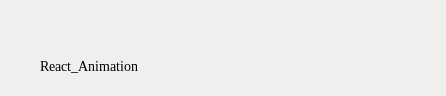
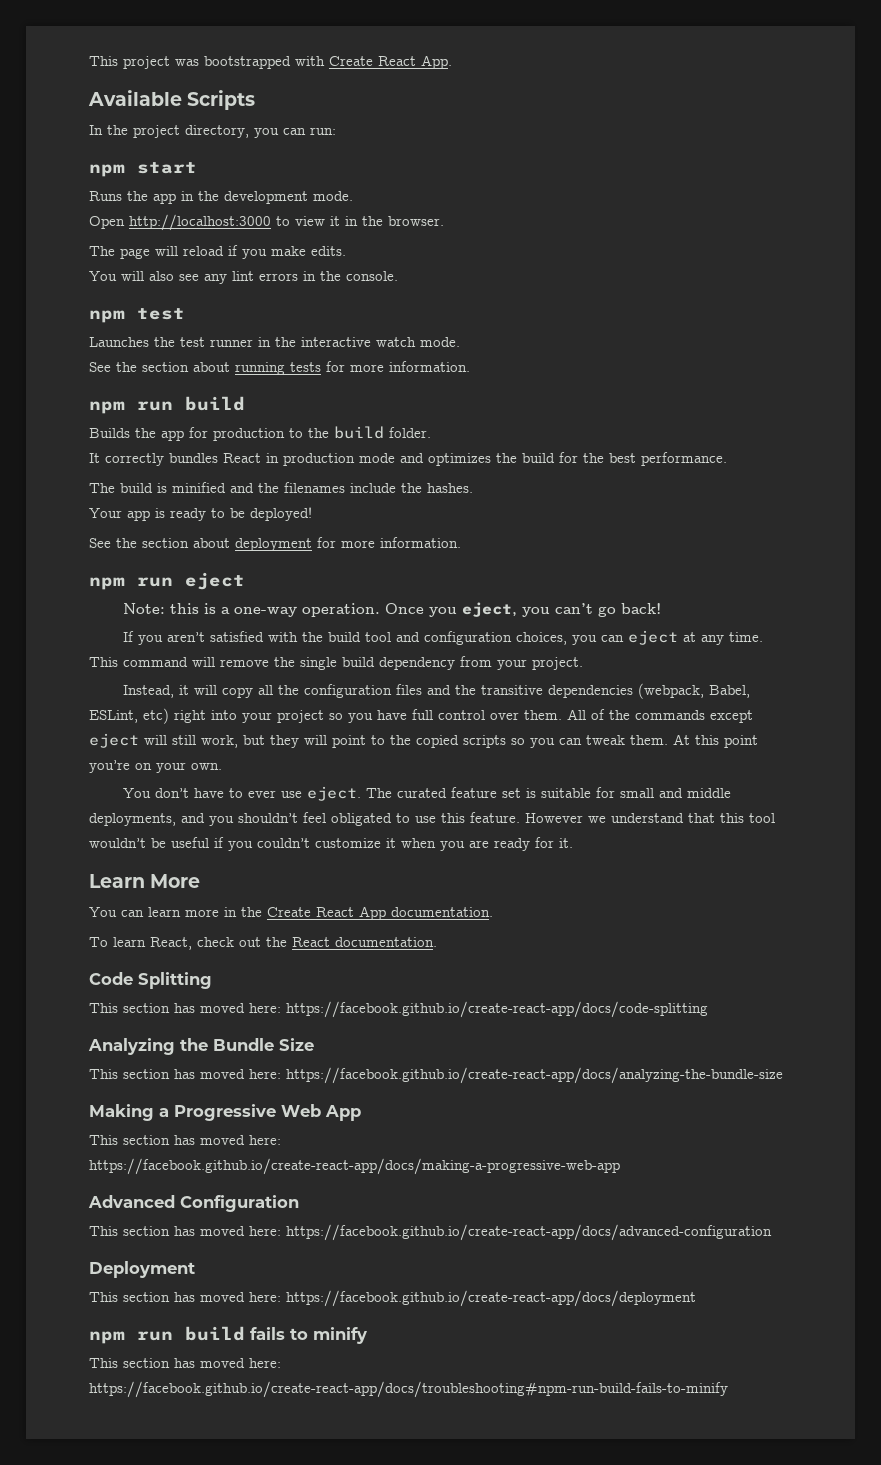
- React_Animation
+ This project was bootstrapped with Create React App.
+ Available Scripts
+ In the project directory, you can run:
+ npm start
+ Runs the app in the development mode.
+ Open http://localhost:3000 to view it in the browser.
+ The page will reload if you make edits.
+ You will also see any lint errors in the console.
+ npm test
+ Launches the test runner in the interactive watch mode.
+ See the section about running tests for more information.
+ npm run build
+ Builds the app for production to the build folder.
+ It correctly bundles React in production mode and optimizes the build for the best performance.
+ The build is minified and the filenames include the hashes.
+ Your app is ready to be deployed!
+ See the section about deployment for more information.
+ npm run eject
+ Note: this is a one-way operation. Once you eject, you can’t go back!
+ If you aren’t satisfied with the build tool and configuration choices, you can eject at any time. This command will remove the single build dependency from your project.
+ Instead, it will copy all the configuration files and the transitive dependencies (webpack, Babel, ESLint, etc) right into your project so you have full control over them. All of the commands except eject will still work, but they will point to the copied scripts so you can tweak them. At this point you’re on your own.
+ You don’t have to ever use eject. The curated feature set is suitable for small and middle deployments, and you shouldn’t feel obligated to use this feature. However we understand that this tool wouldn’t be useful if you couldn’t customize it when you are ready for it.
+ Learn More
+ You can learn more in the Create React App documentation.
+ To learn React, check out the React documentation.
+ Code Splitting
+ This section has moved here: https://facebook.github.io/create-react-app/docs/code-splitting
+ Analyzing the Bundle Size
+ This section has moved here: https://facebook.github.io/create-react-app/docs/analyzing-the-bundle-size
+ Making a Progressive Web App
+ This section has moved here: https://facebook.github.io/create-react-app/docs/making-a-progressive-web-app
+ Advanced Configuration
+ This section has moved here: https://facebook.github.io/create-react-app/docs/advanced-configuration
+ Deployment
+ This section has moved here: https://facebook.github.io/create-react-app/docs/deployment
+ npm run build fails to minify
+ This section has moved here: https://facebook.github.io/create-react-app/docs/troubleshooting#npm-run-build-fails-to-minify

